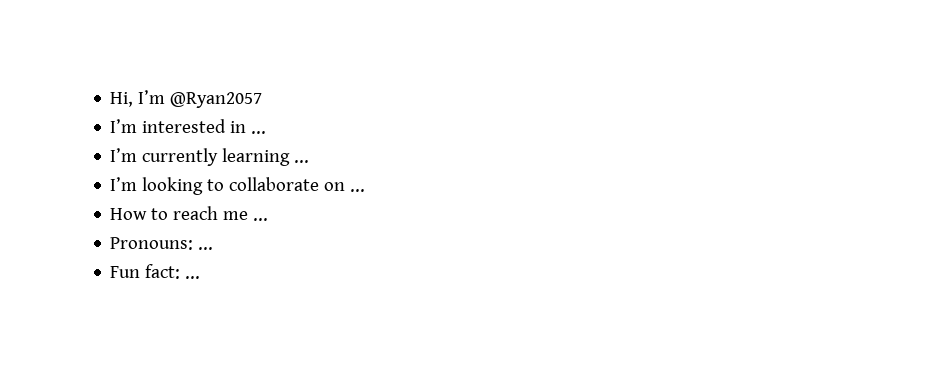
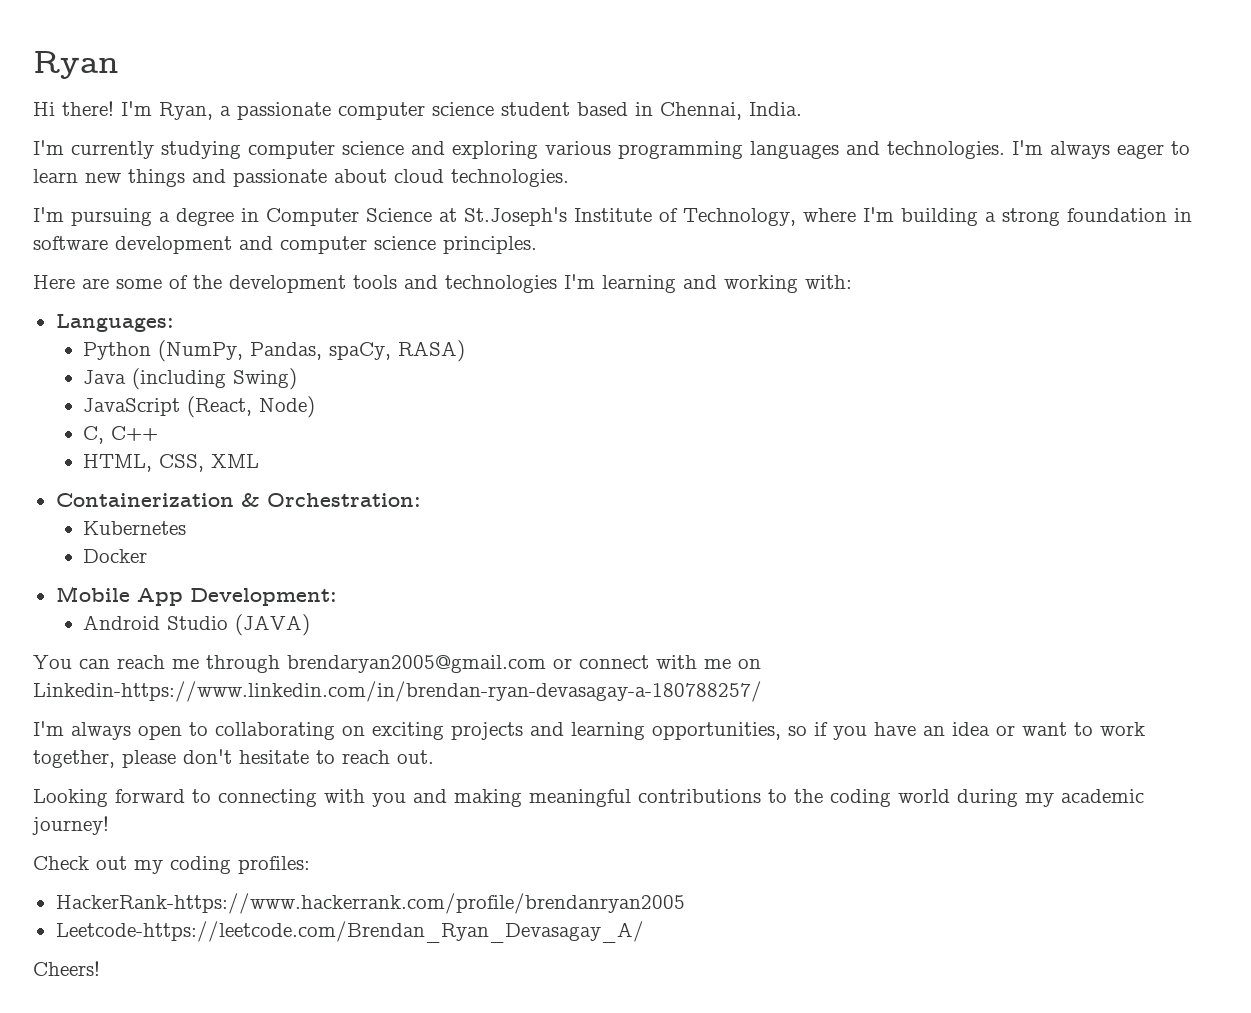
- Hi, I’m @Ryan2057
- I’m interested in ...
- I’m currently learning ...
- I’m looking to collaborate on ...
- How to reach me ...
- Pronouns: ...
- Fun fact: ...
+ Ryan
+ Hi there! I'm Ryan, a passionate computer science student based in Chennai, India.
+ I'm currently studying computer science and exploring various programming languages and technologies. I'm always eager to learn new things and passionate about cloud technologies.
+ I'm pursuing a degree in Computer Science at St.Joseph's Institute of Technology, where I'm building a strong foundation in software development and computer science principles.
+ Here are some of the development tools and technologies I'm learning and working with:
+ Languages:
+ Python (NumPy, Pandas, spaCy, RASA)
+ Java (including Swing)
+ JavaScript (React, Node)
+ C, C++
+ HTML, CSS, XML
+ Containerization & Orchestration:
+ Kubernetes
+ Docker
+ Mobile App Development:
+ Android Studio (JAVA)
+ You can reach me through brendaryan2005@gmail.com or connect with me on Linkedin-https://www.linkedin.com/in/brendan-ryan-devasagay-a-180788257/
+ I'm always open to collaborating on exciting projects and learning opportunities, so if you have an idea or want to work together, please don't hesitate to reach out.
+ Looking forward to connecting with you and making meaningful contributions to the coding world during my academic journey!
+ Check out my coding profiles:
+ HackerRank-https://www.hackerrank.com/profile/brendanryan2005
+ Leetcode-https://leetcode.com/Brendan_Ryan_Devasagay_A/
+ Cheers!

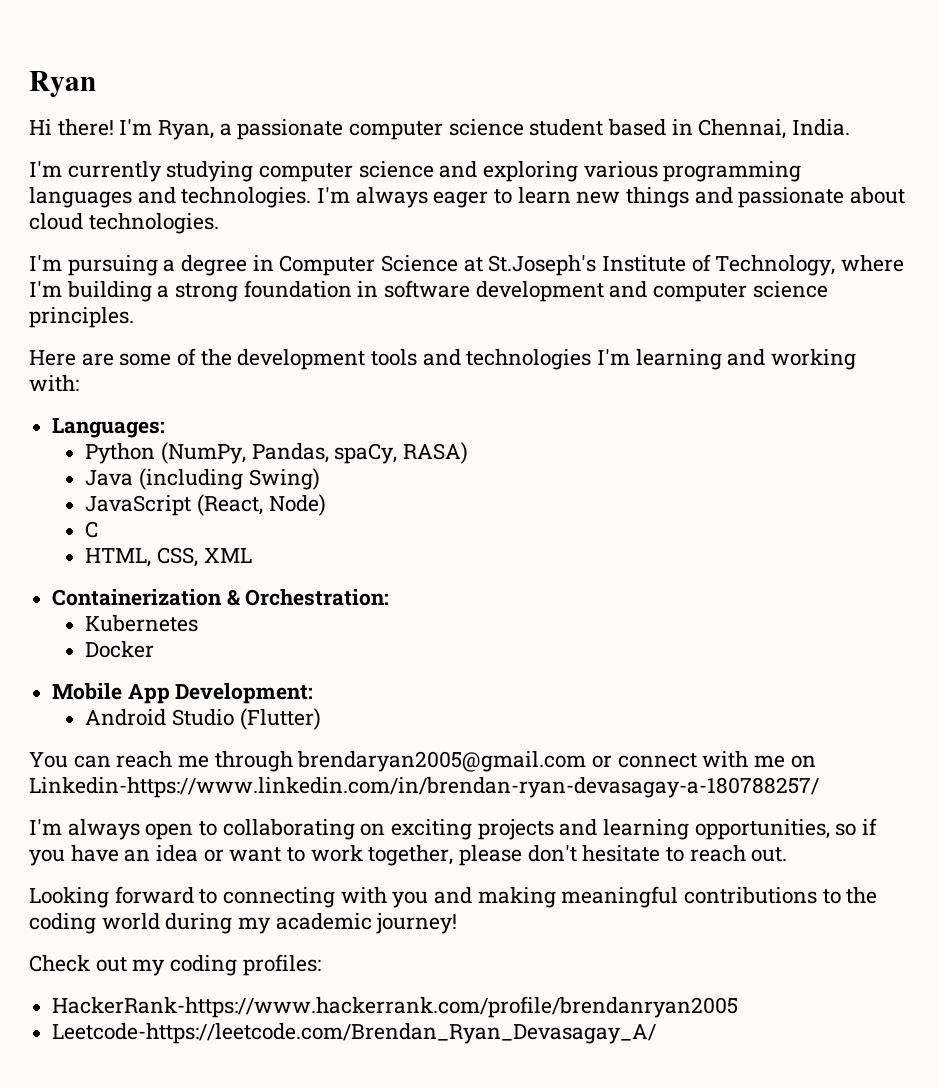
- C, C++
+ C
- Android Studio (JAVA)
+ Android Studio (Flutter)
- Cheers!

